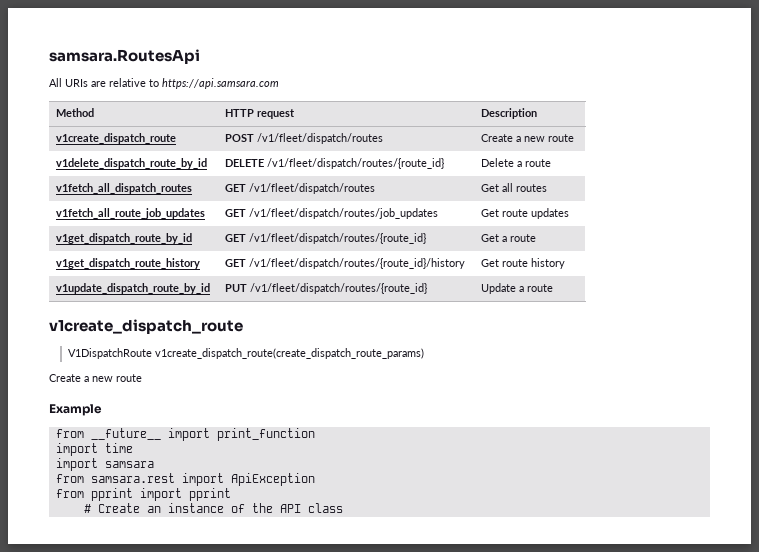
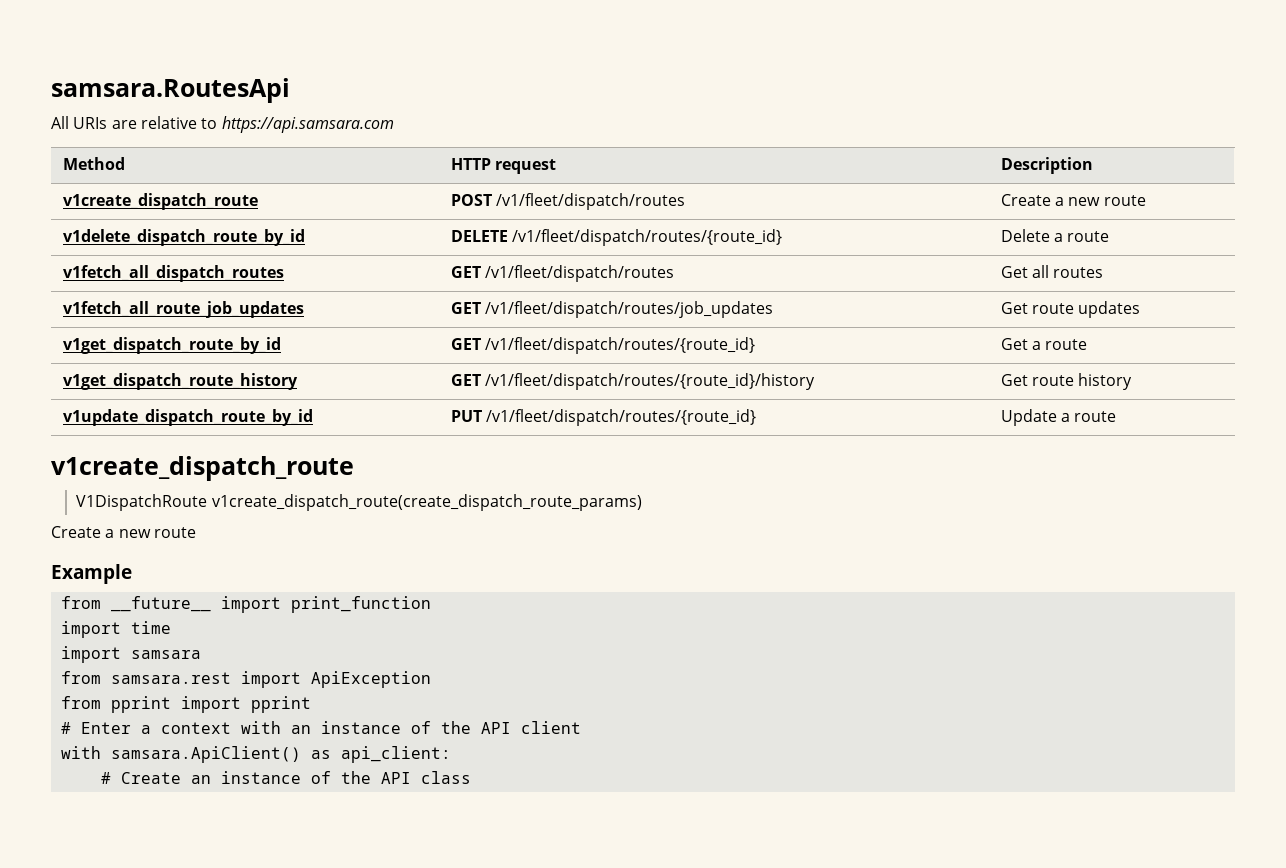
+ # Enter a context with an instance of the API client
+ with samsara.ApiClient() as api_client:

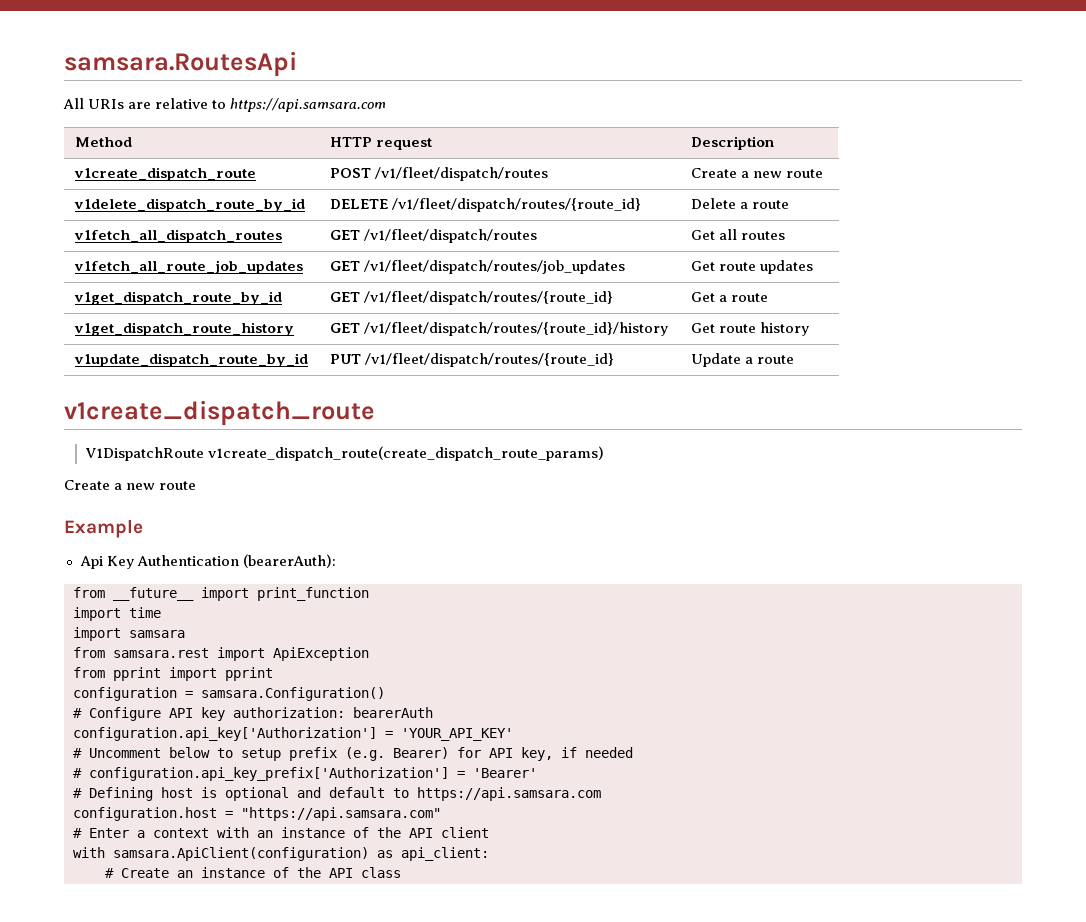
+ Api Key Authentication (bearerAuth):
+ configuration = samsara.Configuration()
+ # Configure API key authorization: bearerAuth
+ configuration.api_key['Authorization'] = 'YOUR_API_KEY'
+ # Uncomment below to setup prefix (e.g. Bearer) for API key, if needed
+ # configuration.api_key_prefix['Authorization'] = 'Bearer'
+ # Defining host is optional and default to https://api.samsara.com
+ configuration.host = "https://api.samsara.com"
- with samsara.ApiClient() as api_client:
+ with samsara.ApiClient(configuration) as api_client:

